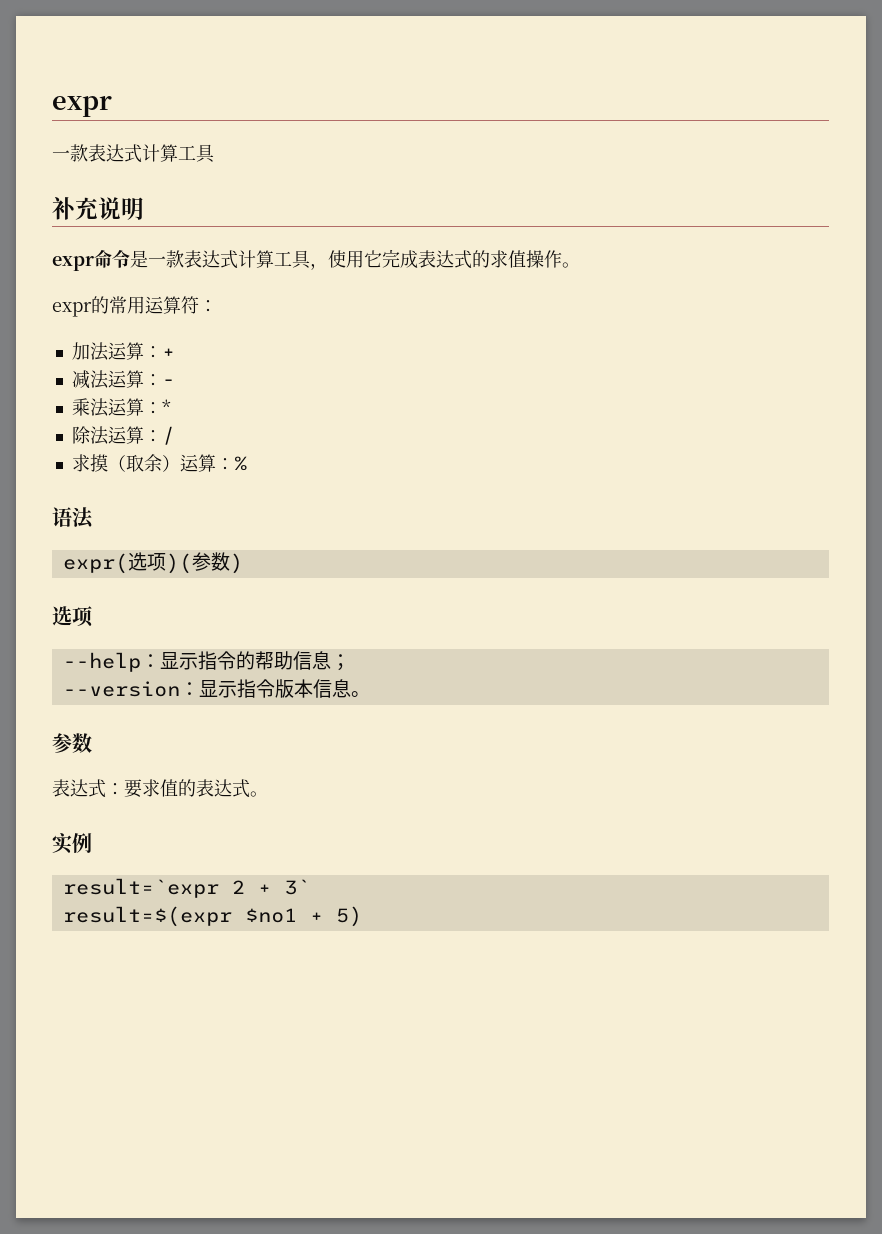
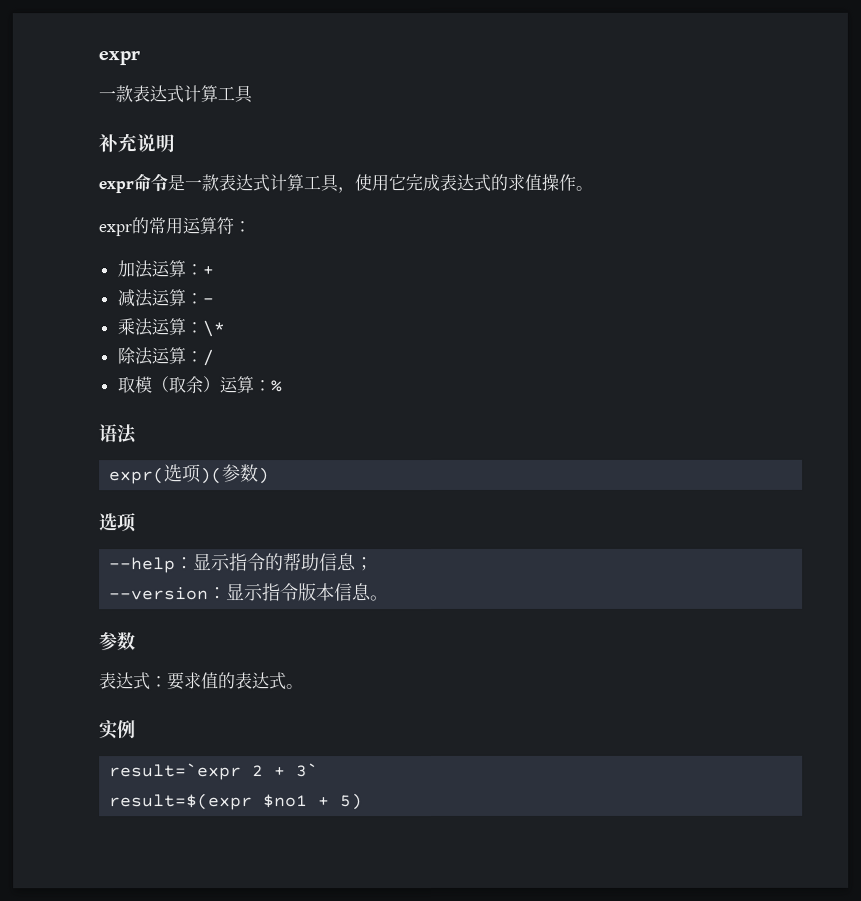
- 乘法运算：*
+ 乘法运算：\*
- 求摸（取余）运算：%
+ 取模（取余）运算：%

